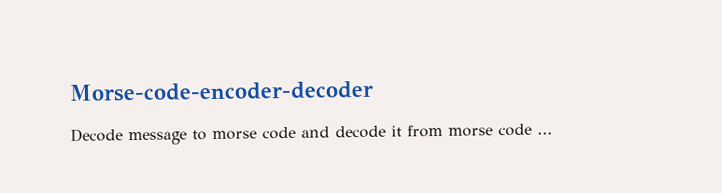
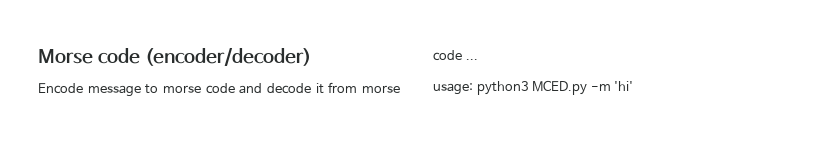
- Morse-code-encoder-decoder
- Decode message to morse code and decode it from morse code ...
+ Morse code (encoder/decoder)
+ Encode message to morse code and decode it from morse code ...
+ usage: python3 MCED.py -m 'hi'

